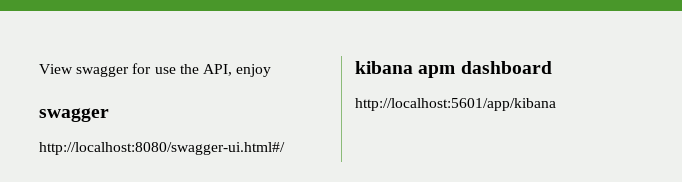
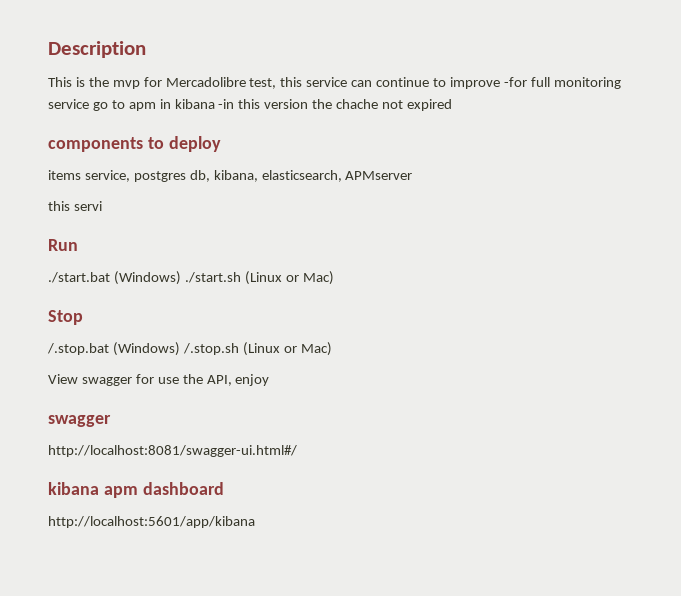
+ Description
+ This is the mvp for Mercadolibre test, this service can continue to improve -for full monitoring service go to apm in kibana -in this version the chache not expired
+ components to deploy
+ items service, postgres db, kibana, elasticsearch, APMserver
+ this servi
+ Run
+ ./start.bat (Windows) ./start.sh (Linux or Mac)
+ Stop
+ /.stop.bat (Windows) /.stop.sh (Linux or Mac)
- http://localhost:8080/swagger-ui.html#/
+ http://localhost:8081/swagger-ui.html#/

